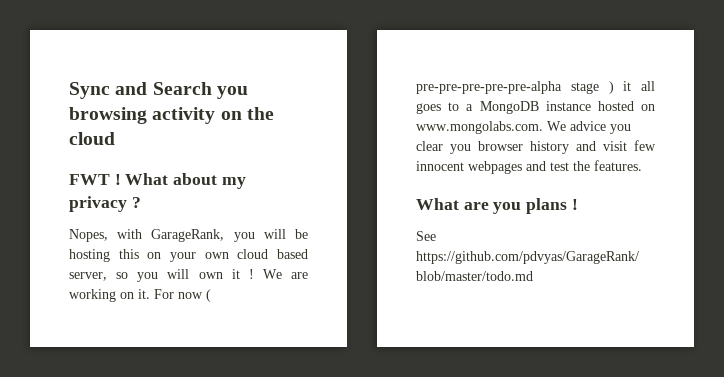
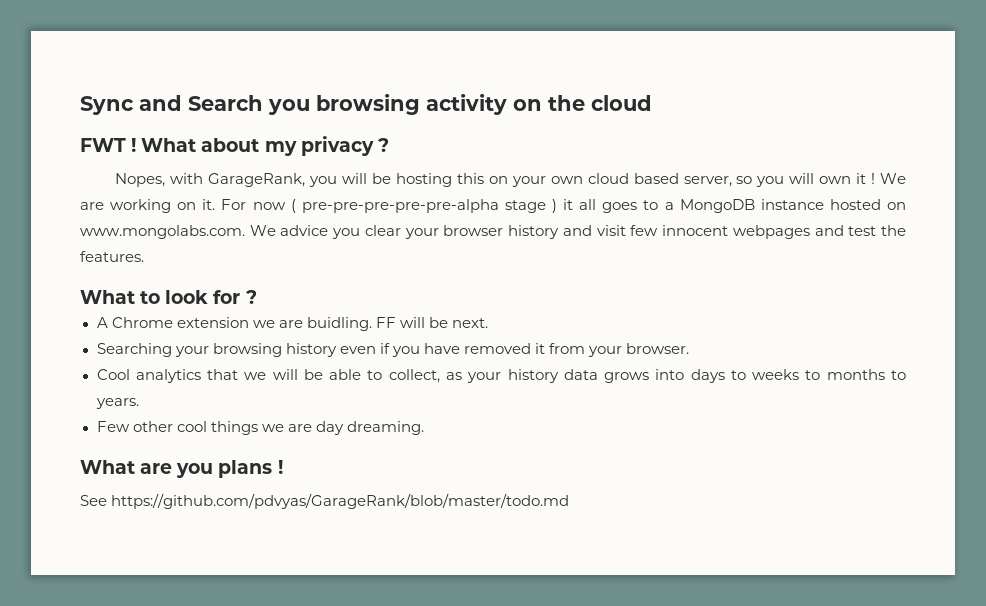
- For now ( pre-pre-pre-pre-pre-alpha stage ) it all goes to a MongoDB instance hosted on www.mongolabs.com. We advice you clear you browser history and visit few innocent webpages and test the features.
+ For now ( pre-pre-pre-pre-pre-alpha stage ) it all goes to a MongoDB instance hosted on www.mongolabs.com. We advice you clear your browser history and visit few innocent webpages and test the features.
+ What to look for ?
+ A Chrome extension we are buidling. FF will be next.
+ Searching your browsing history even if you have removed it from your browser.
+ Cool analytics that we will be able to collect, as your history data grows into days to weeks to months to years.
+ Few other cool things we are day dreaming.

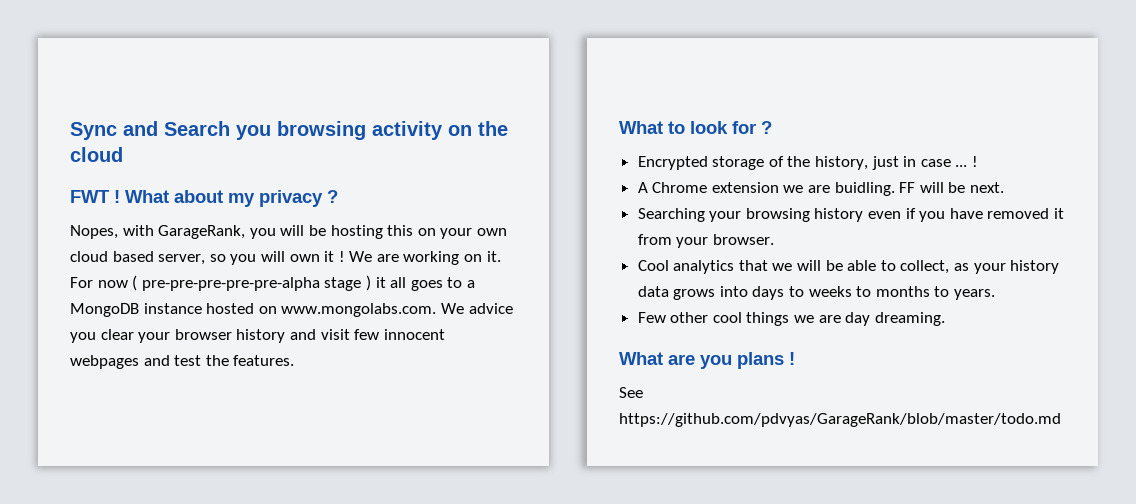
+ Encrypted storage of the history, just in case ... !

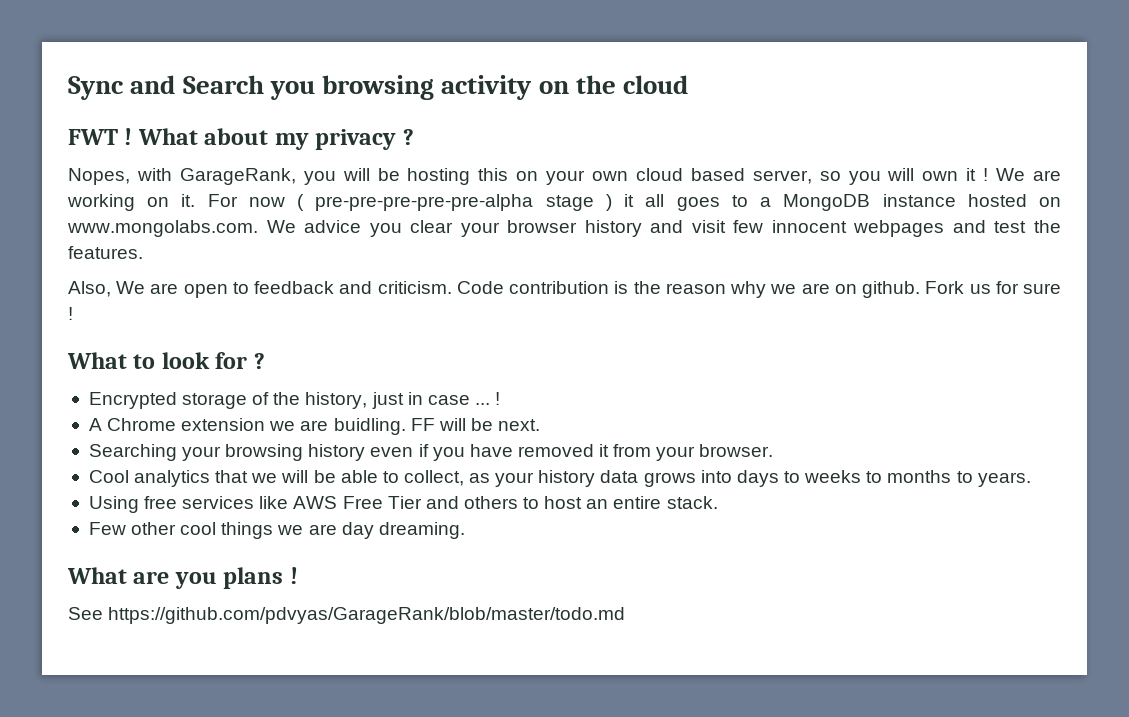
+ Also, We are open to feedback and criticism. Code contribution is the reason why we are on github. Fork us for sure !
+ Using free services like AWS Free Tier and others to host an entire stack.

